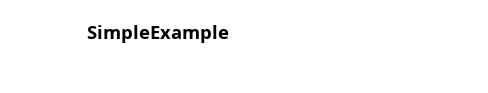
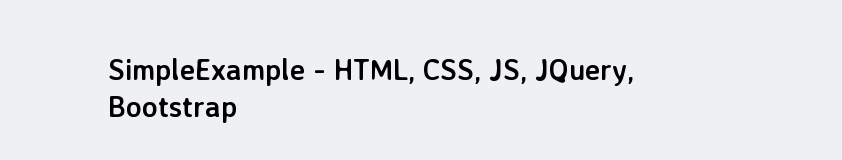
- SimpleExample
+ SimpleExample - HTML, CSS, JS, JQuery, Bootstrap

